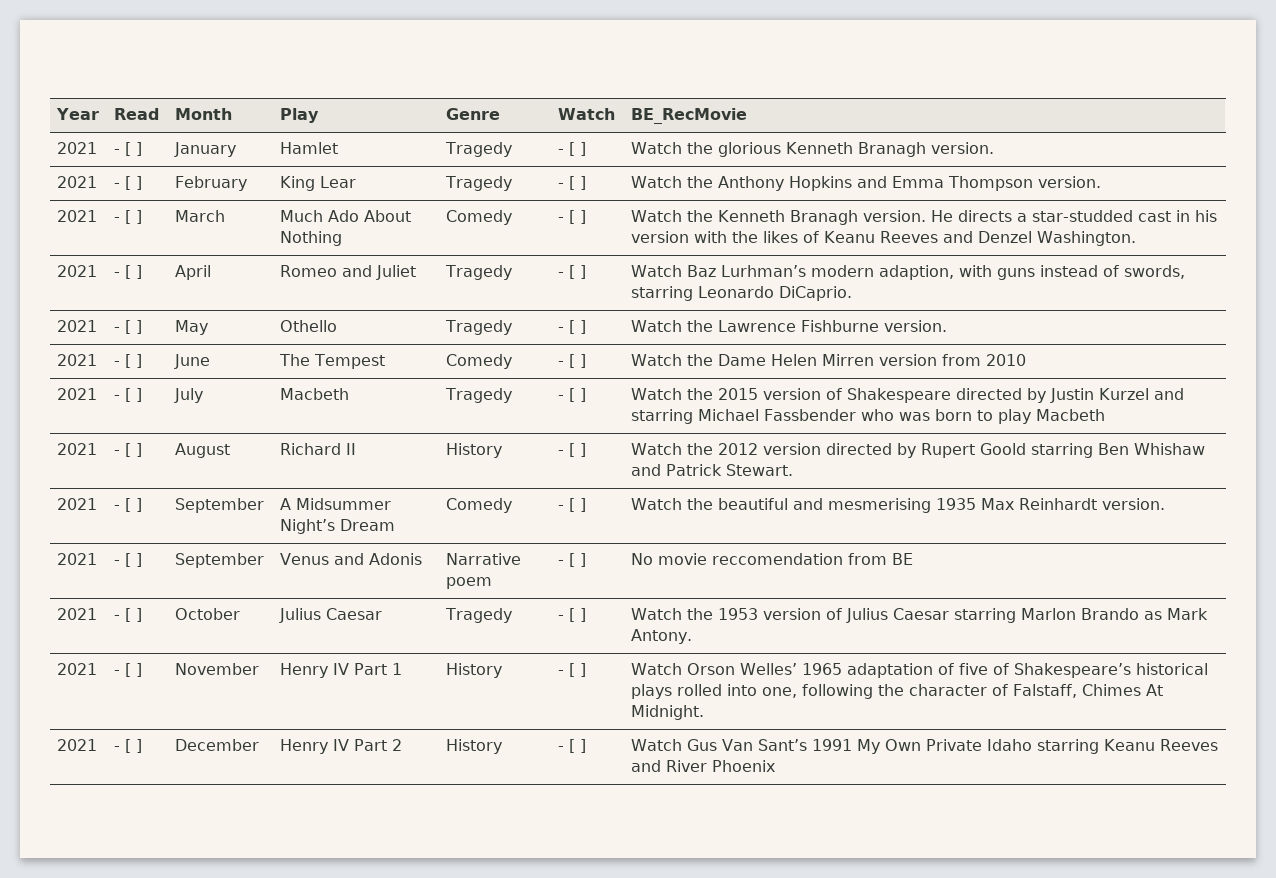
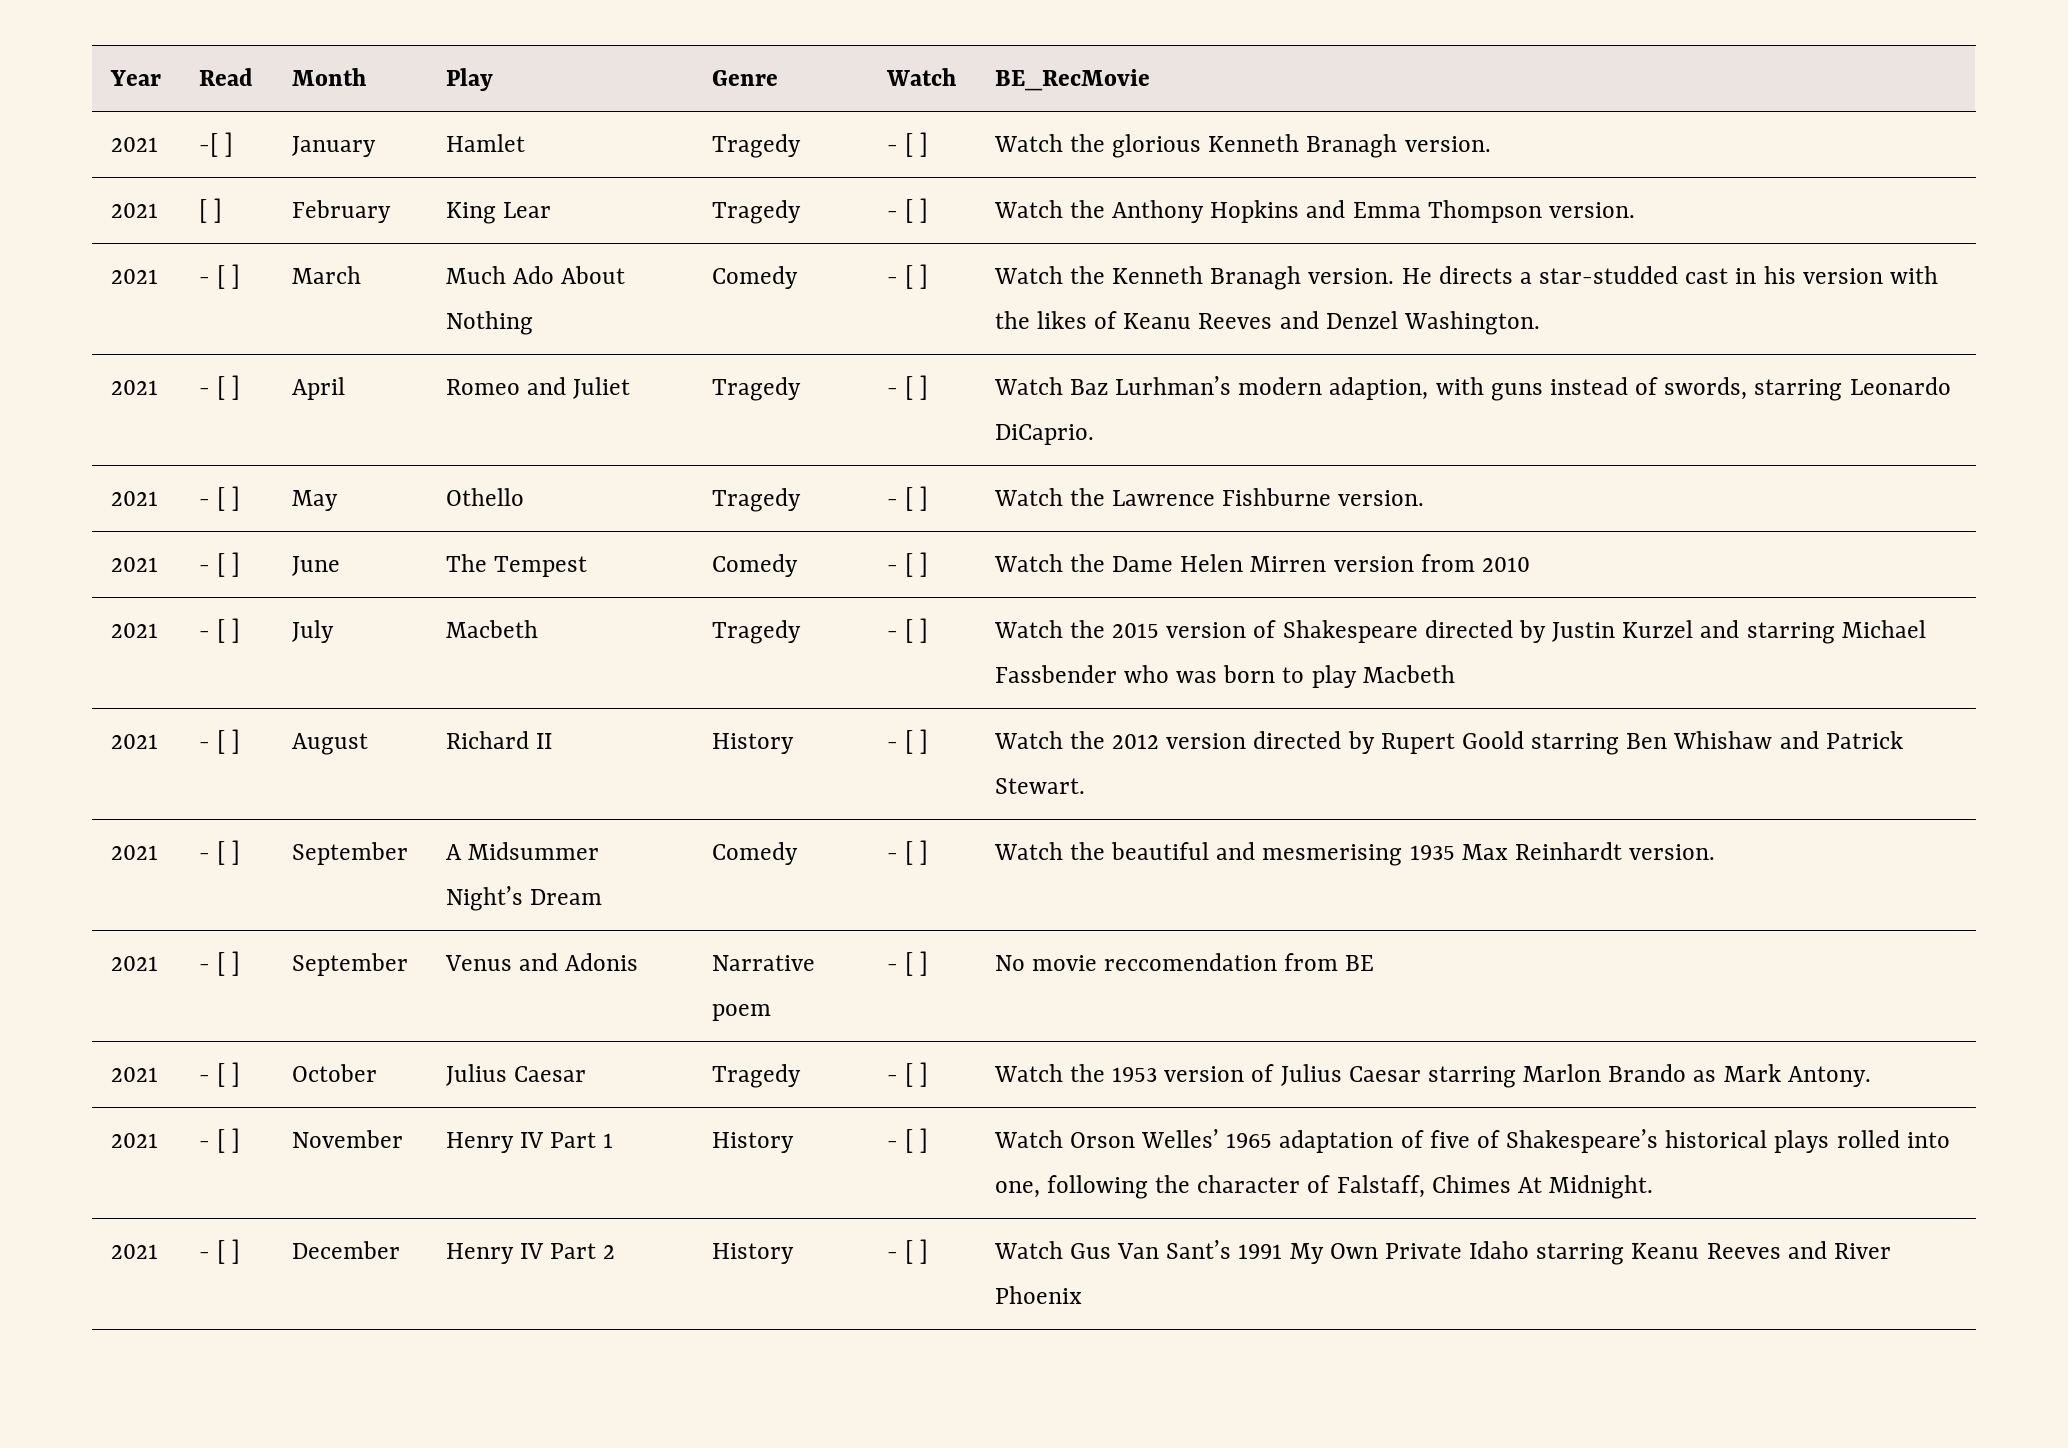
- 2021 | - [ ] | January | Hamlet | Tragedy | - [ ] | Watch the glorious Kenneth Branagh version.
+ 2021 | -[ ] | January | Hamlet | Tragedy | - [ ] | Watch the glorious Kenneth Branagh version.
- 2021 | - [ ] | February | King Lear | Tragedy | - [ ] | Watch the Anthony Hopkins and Emma Thompson version.
+ 2021 | [ ] | February | King Lear | Tragedy | - [ ] | Watch the Anthony Hopkins and Emma Thompson version.

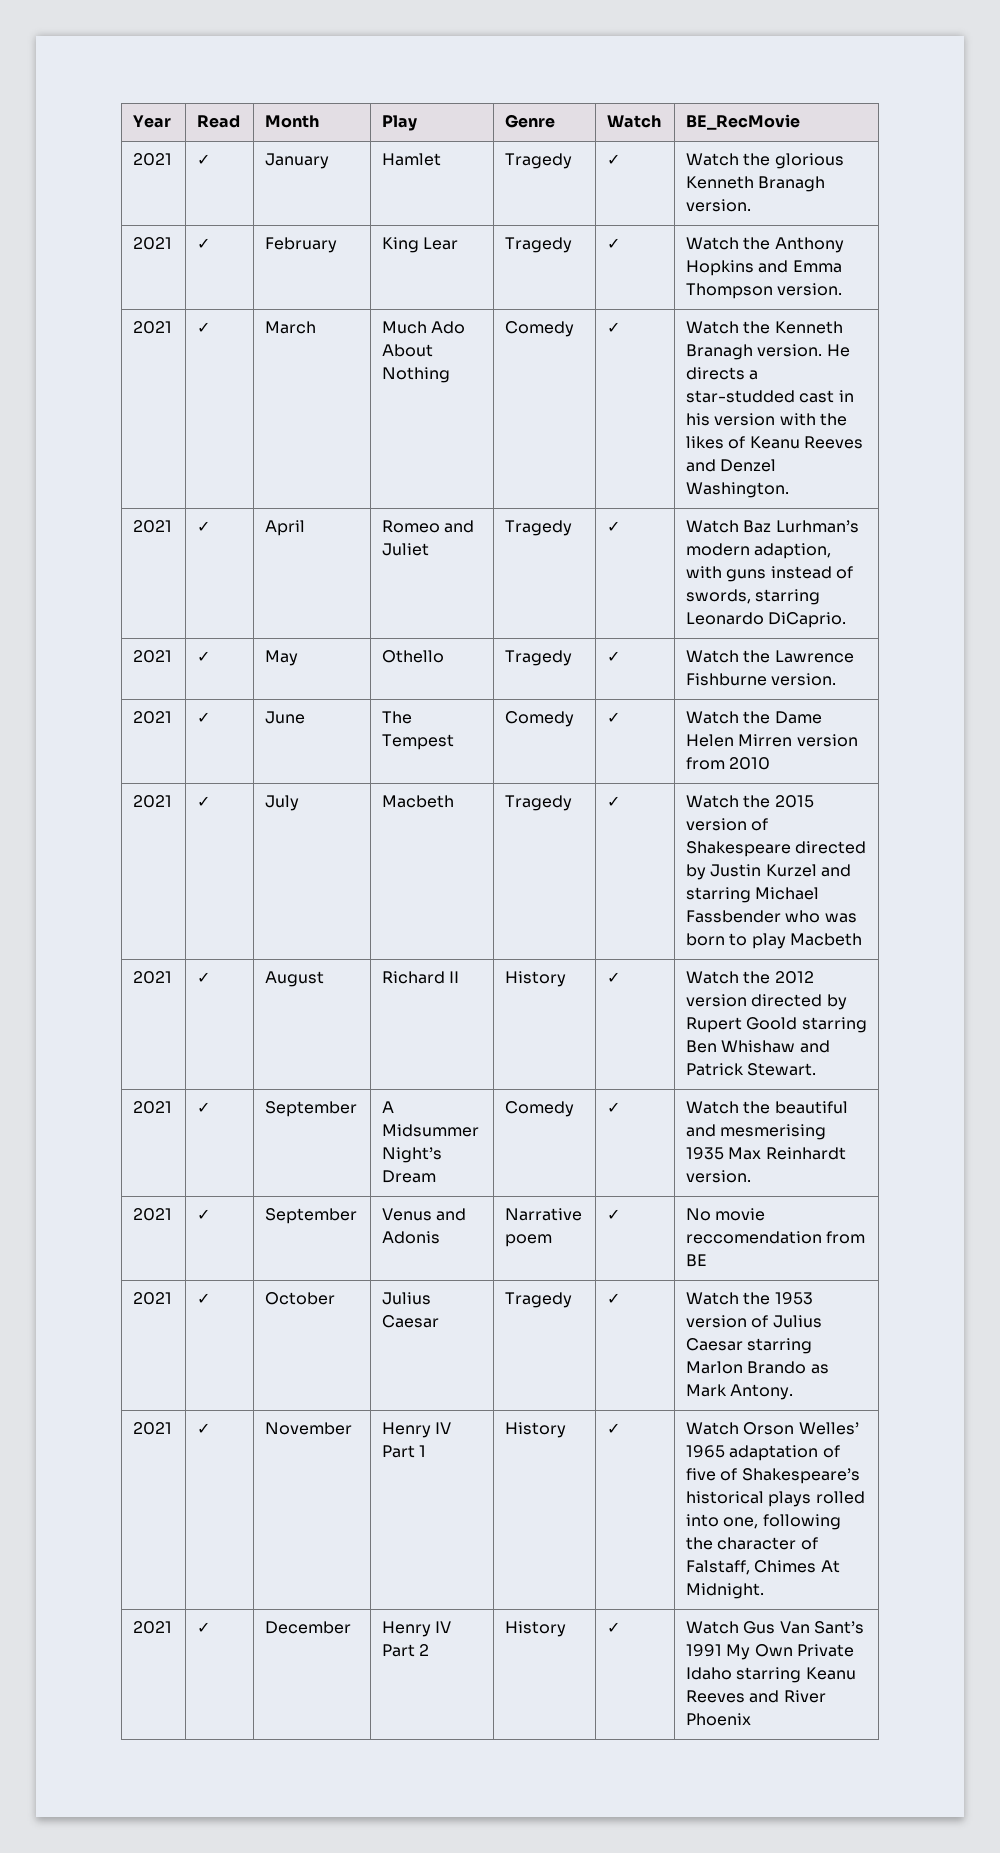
- 2021 | -[ ] | January | Hamlet | Tragedy | - [ ] | Watch the glorious Kenneth Branagh version.
+ 2021 | ✓ | January | Hamlet | Tragedy | ✓ | Watch the glorious Kenneth Branagh version.
- 2021 | [ ] | February | King Lear | Tragedy | - [ ] | Watch the Anthony Hopkins and Emma Thompson version.
+ 2021 | ✓ | February | King Lear | Tragedy | ✓ | Watch the Anthony Hopkins and Emma Thompson version.
- 2021 | - [ ] | March | Much Ado About Nothing | Comedy | - [ ] | Watch the Kenneth Branagh version. He directs a star-studded cast in his version with the likes of Keanu Reeves and Denzel Washington.
+ 2021 | ✓ | March | Much Ado About Nothing | Comedy | ✓ | Watch the Kenneth Branagh version. He directs a star-studded cast in his version with the likes of Keanu Reeves and Denzel Washington.
- 2021 | - [ ] | April | Romeo and Juliet | Tragedy | - [ ] | Watch Baz Lurhman’s modern adaption, with guns instead of swords, starring Leonardo DiCaprio.
+ 2021 | ✓ | April | Romeo and Juliet | Tragedy | ✓ | Watch Baz Lurhman’s modern adaption, with guns instead of swords, starring Leonardo DiCaprio.
- 2021 | - [ ] | May | Othello | Tragedy | - [ ] | Watch the Lawrence Fishburne version.
+ 2021 | ✓ | May | Othello | Tragedy | ✓ | Watch the Lawrence Fishburne version.
- 2021 | - [ ] | June | The Tempest | Comedy | - [ ] | Watch the Dame Helen Mirren version from 2010
+ 2021 | ✓ | June | The Tempest | Comedy | ✓ | Watch the Dame Helen Mirren version from 2010
- 2021 | - [ ] | July | Macbeth | Tragedy | - [ ] | Watch the 2015 version of Shakespeare directed by Justin Kurzel and starring Michael Fassbender who was born to play Macbeth
+ 2021 | ✓ | July | Macbeth | Tragedy | ✓ | Watch the 2015 version of Shakespeare directed by Justin Kurzel and starring Michael Fassbender who was born to play Macbeth
- 2021 | - [ ] | August | Richard II | History | - [ ] | Watch the 2012 version directed by Rupert Goold starring Ben Whishaw and Patrick Stewart.
+ 2021 | ✓ | August | Richard II | History | ✓ | Watch the 2012 version directed by Rupert Goold starring Ben Whishaw and Patrick Stewart.
- 2021 | - [ ] | September | A Midsummer Night’s Dream | Comedy | - [ ] | Watch the beautiful and mesmerising 1935 Max Reinhardt version.
+ 2021 | ✓ | September | A Midsummer Night’s Dream | Comedy | ✓ | Watch the beautiful and mesmerising 1935 Max Reinhardt version.
- 2021 | - [ ] | September | Venus and Adonis | Narrative poem | - [ ] | No movie reccomendation from BE
+ 2021 | ✓ | September | Venus and Adonis | Narrative poem | ✓ | No movie reccomendation from BE
- 2021 | - [ ] | October | Julius Caesar | Tragedy | - [ ] | Watch the 1953 version of Julius Caesar starring Marlon Brando as Mark Antony.
+ 2021 | ✓ | October | Julius Caesar | Tragedy | ✓ | Watch the 1953 version of Julius Caesar starring Marlon Brando as Mark Antony.
- 2021 | - [ ] | November | Henry IV Part 1 | History | - [ ] | Watch Orson Welles’ 1965 adaptation of five of Shakespeare’s historical plays rolled into one, following the character of Falstaff, Chimes At Midnight.
+ 2021 | ✓ | November | Henry IV Part 1 | History | ✓ | Watch Orson Welles’ 1965 adaptation of five of Shakespeare’s historical plays rolled into one, following the character of Falstaff, Chimes At Midnight.
- 2021 | - [ ] | December | Henry IV Part 2 | History | - [ ] | Watch Gus Van Sant’s 1991 My Own Private Idaho starring Keanu Reeves and River Phoenix
+ 2021 | ✓ | December | Henry IV Part 2 | History | ✓ | Watch Gus Van Sant’s 1991 My Own Private Idaho starring Keanu Reeves and River Phoenix

